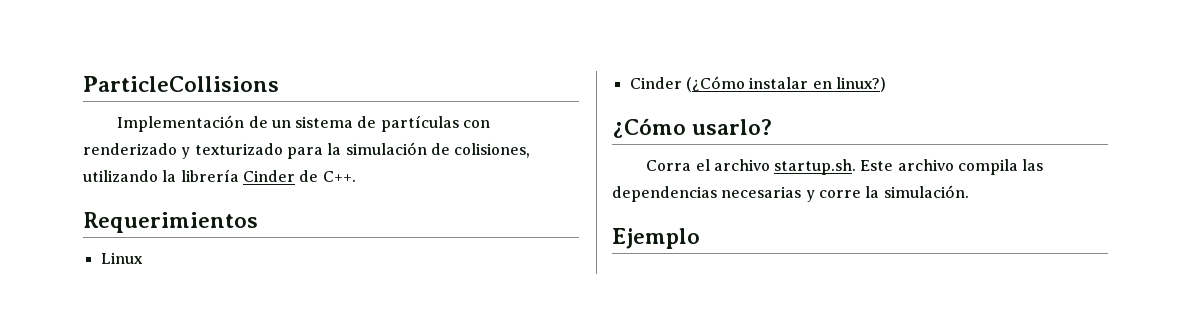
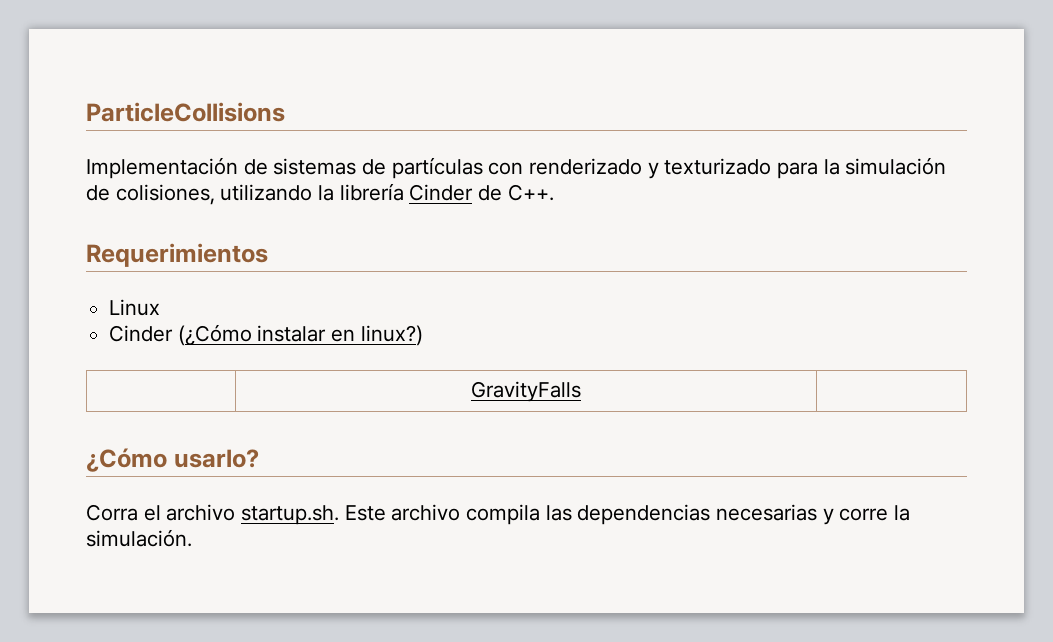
- Implementación de un sistema de partículas con renderizado y texturizado para la simulación de colisiones, utilizando la librería Cinder de C++.
+ Implementación de sistemas de partículas con renderizado y texturizado para la simulación de colisiones, utilizando la librería Cinder de C++.
+ | GravityFalls |
- Ejemplo

